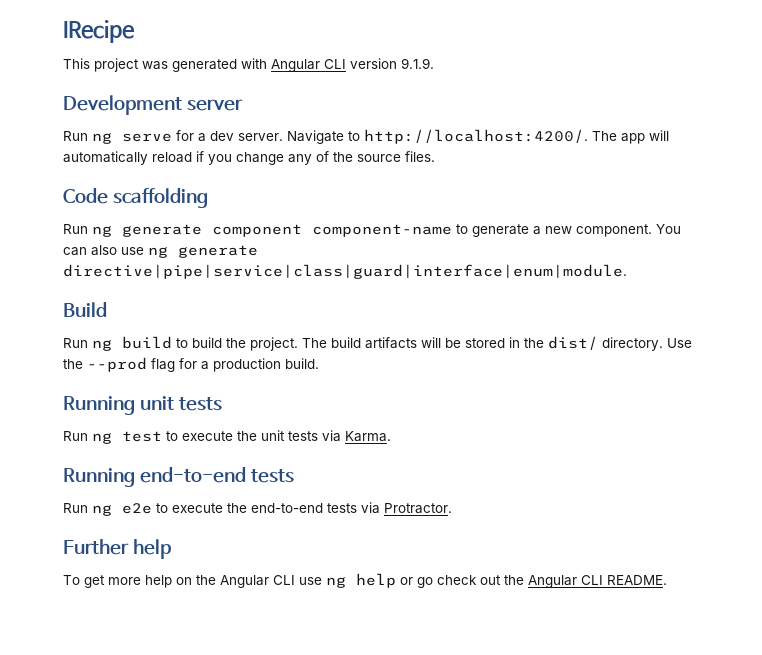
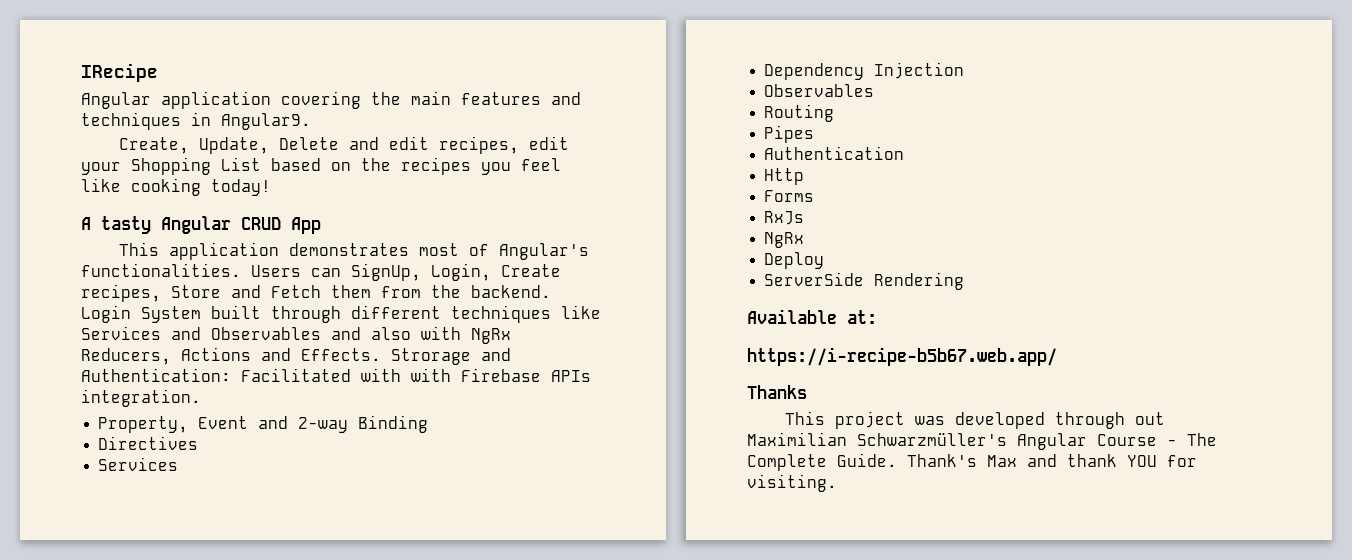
- This project was generated with Angular CLI version 9.1.9.
- Development server
- Run ng serve for a dev server. Navigate to http://localhost:4200/. The app will automatically reload if you change any of the source files.
- Code scaffolding
- Run ng generate component component-name to generate a new component. You can also use ng generate directive|pipe|service|class|guard|interface|enum|module.
- Build
- Run ng build to build the project. The build artifacts will be stored in the dist/ directory. Use the --prod flag for a production build.
- Running unit tests
- Run ng test to execute the unit tests via Karma.
- Running end-to-end tests
- Run ng e2e to execute the end-to-end tests via Protractor.
- Further help
- To get more help on the Angular CLI use ng help or go check out the Angular CLI README.
+ Angular application covering the main features and techniques in Angular9.
+ Create, Update, Delete and edit recipes, edit your Shopping List based on the recipes you feel like cooking today!
+ A tasty Angular CRUD App
+ This application demonstrates most of Angular's functionalities. Users can SignUp, Login, Create recipes, Store and Fetch them from the backend. Login System built through different techniques like Services and Observables and also with NgRx Reducers, Actions and Effects. Strorage and Authentication: Facilitated with with Firebase APIs integration.
+ Property, Event and 2-way Binding
+ Directives
+ Services
+ Dependency Injection
+ Observables
+ Routing
+ Pipes
+ Authentication
+ Http
+ Forms
+ RxJs
+ NgRx
+ Deploy
+ ServerSide Rendering
+ Available at:
+ https://i-recipe-b5b67.web.app/
+ Thanks
+ This project was developed through out Maximilian Schwarzmüller's Angular Course - The Complete Guide. Thank's Max and thank YOU for visiting.

